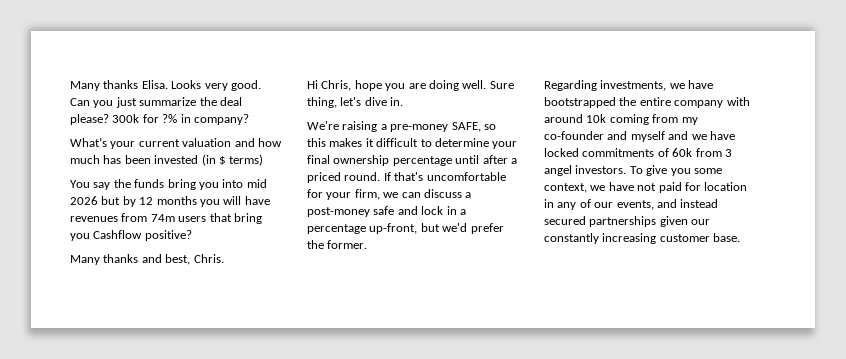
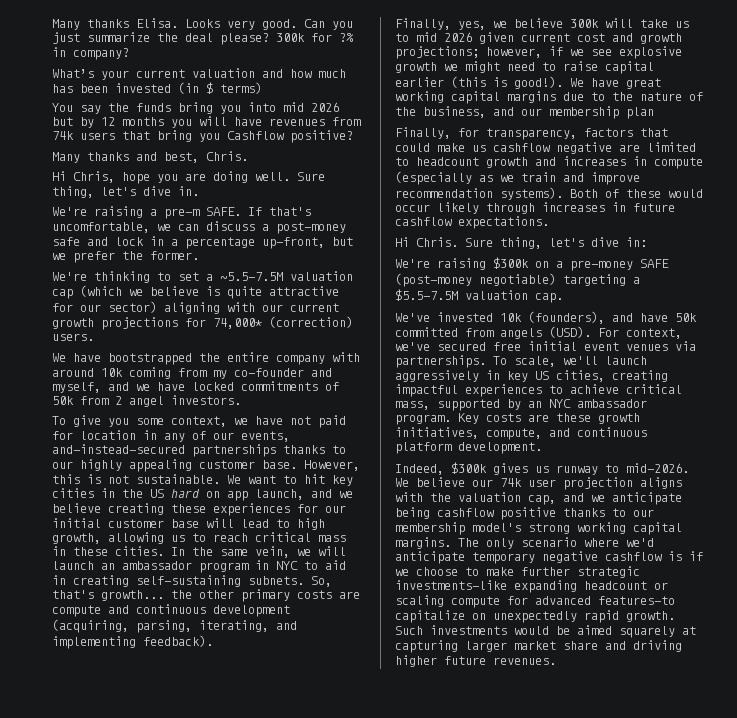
- You say the funds bring you into mid 2026 but by 12 months you will have revenues from 74m users that bring you Cashflow positive?
+ You say the funds bring you into mid 2026 but by 12 months you will have revenues from 74k users that bring you Cashflow positive?
- We're raising a pre-money SAFE, so this makes it difficult to determine your final ownership percentage until after a priced round. If that's uncomfortable for your firm, we can discuss a post-money safe and lock in a percentage up-front, but we'd prefer the former.
+ We're raising a pre-m SAFE. If that's uncomfortable, we can discuss a post-money safe and lock in a percentage up-front, but we prefer the former.
- Regarding investments, we have bootstrapped the entire company with around 10k coming from my co-founder and myself and we have locked commitments of 60k from 3 angel investors. To give you some context, we have not paid for location in any of our events, and instead secured partnerships given our constantly increasing customer base.
+ We're thinking to set a ~5.5-7.5M valuation cap (which we believe is quite attractive for our sector) aligning with our current growth projections for 74,000* (correction) users.
+ We have bootstrapped the entire company with around 10k coming from my co-founder and myself, and we have locked commitments of 50k from 2 angel investors.
+ To give you some context, we have not paid for location in any of our events, and—instead—secured partnerships thanks to our highly appealing customer base. However, this is not sustainable. We want to hit key cities in the US hard on app launch, and we believe creating these experiences for our initial customer base will lead to high growth, allowing us to reach critical mass in these cities. In the same vein, we will launch an ambassador program in NYC to aid in creating self-sustaining subnets. So, that's growth... the other primary costs are compute and continuous development (acquiring, parsing, iterating, and implementing feedback).
+ Finally, yes, we believe 300k will take us to mid 2026 given current cost and growth projections; however, if we see explosive growth we might need to raise capital earlier (this is good!). We have great working capital margins due to the nature of the business, and our membership plan
+ Finally, for transparency, factors that could make us cashflow negative are limited to headcount growth and increases in compute (especially as we train and improve recommendation systems). Both of these would occur likely through increases in future cashflow expectations.
+ Hi Chris. Sure thing, let's dive in:
+ We're raising $300k on a pre-money SAFE (post-money negotiable) targeting a $5.5-7.5M valuation cap.
+ We've invested 10k (founders), and have 50k committed from angels (USD). For context, we've secured free initial event venues via partnerships. To scale, we'll launch aggressively in key US cities, creating impactful experiences to achieve critical mass, supported by an NYC ambassador program. Key costs are these growth initiatives, compute, and continuous platform development.
+ Indeed, $300k gives us runway to mid-2026. We believe our 74k user projection aligns with the valuation cap, and we anticipate being cashflow positive thanks to our membership model's strong working capital margins. The only scenario where we'd anticipate temporary negative cashflow is if we choose to make further strategic investments—like expanding headcount or scaling compute for advanced features—to capitalize on unexpectedly rapid growth. Such investments would be aimed squarely at capturing larger market share and driving higher future revenues.

